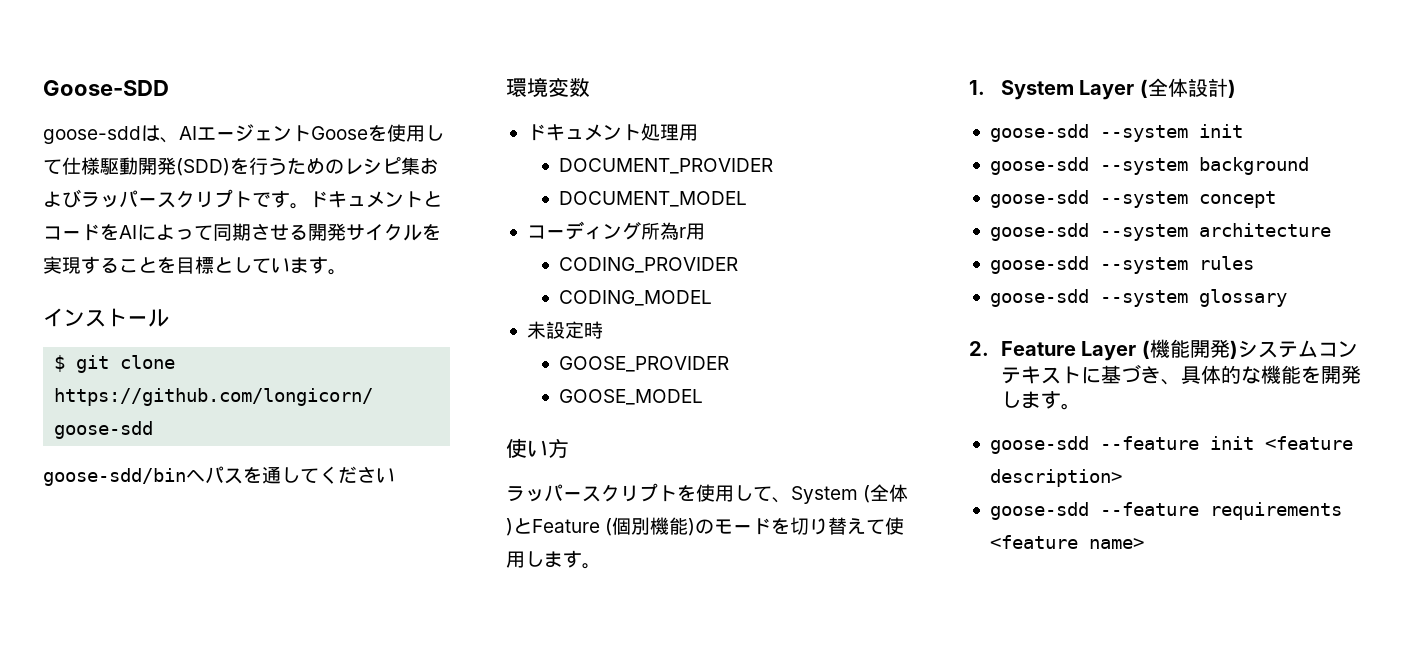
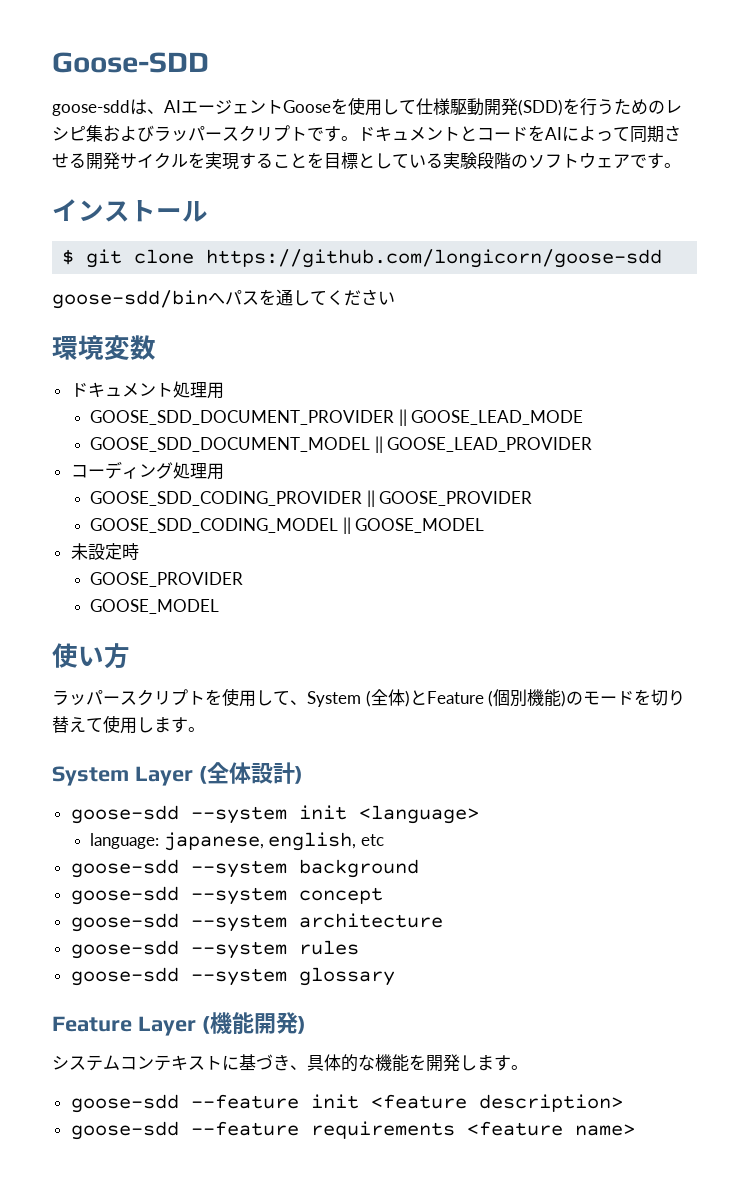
- ドキュメントとコードをAIによって同期させる開発サイクルを実現することを目標としています。
+ ドキュメントとコードをAIによって同期させる開発サイクルを実現することを目標としている実験段階のソフトウェアです。
- DOCUMENT_PROVIDER
- DOCUMENT_MODEL
+ GOOSE_SDD_DOCUMENT_PROVIDER || GOOSE_LEAD_MODE
+ GOOSE_SDD_DOCUMENT_MODEL || GOOSE_LEAD_PROVIDER
- コーディング所為r用
- CODING_PROVIDER
- CODING_MODEL
+ コーディング処理用
+ GOOSE_SDD_CODING_PROVIDER || GOOSE_PROVIDER
+ GOOSE_SDD_CODING_MODEL || GOOSE_MODEL
- 1. System Layer (全体設計)
+ System Layer (全体設計)
- goose-sdd --system init
+ goose-sdd --system init <language>
+ language: japanese, english, etc
- 2. Feature Layer (機能開発)システムコンテキストに基づき、具体的な機能を開発します。
+ Feature Layer (機能開発)
+ システムコンテキストに基づき、具体的な機能を開発します。

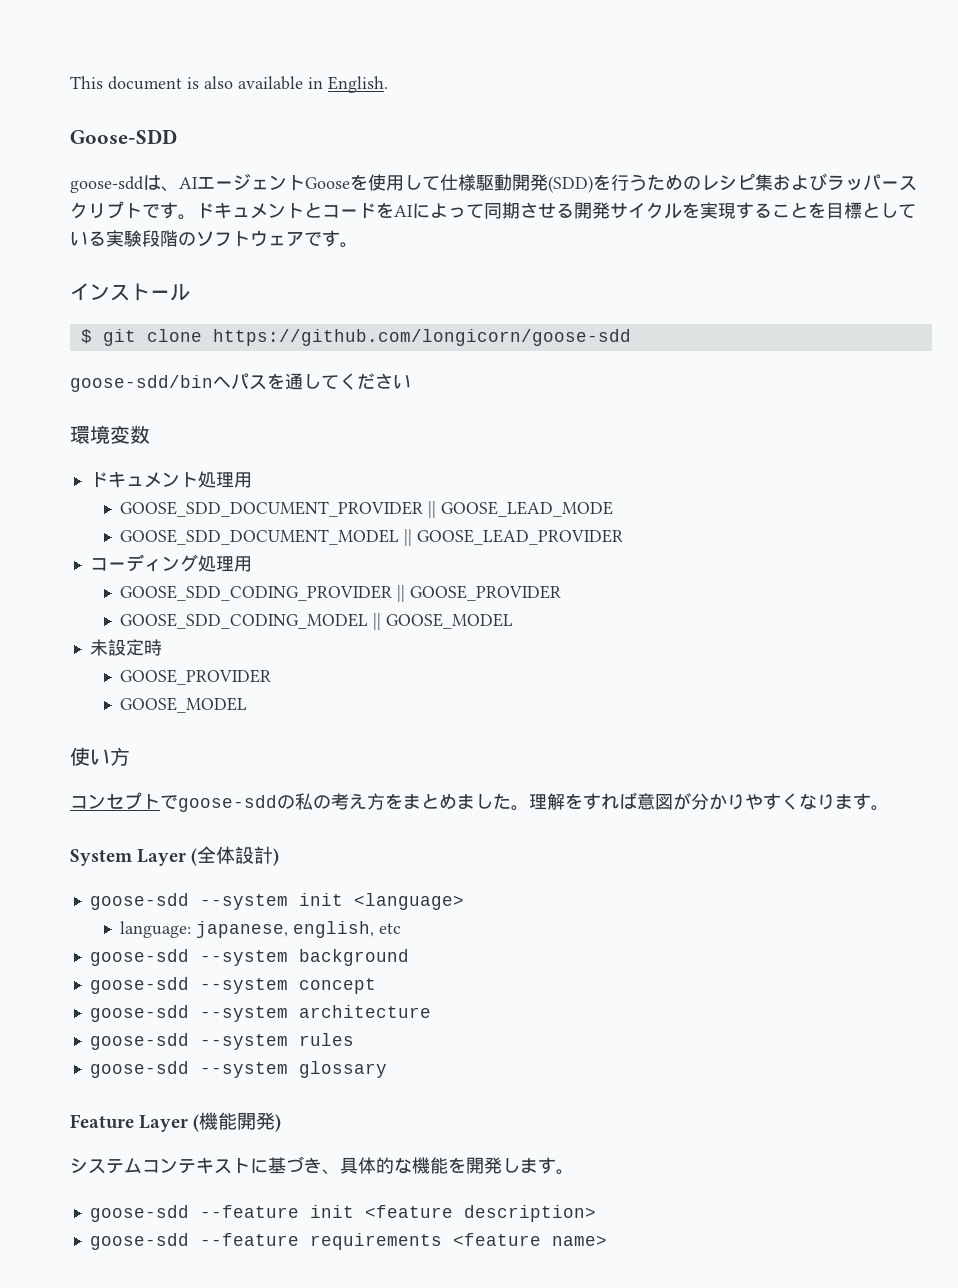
+ This document is also available in English.
- ラッパースクリプトを使用して、System (全体)とFeature (個別機能)のモードを切り替えて使用します。
+ コンセプトでgoose-sddの私の考え方をまとめました。理解をすれば意図が分かりやすくなります。

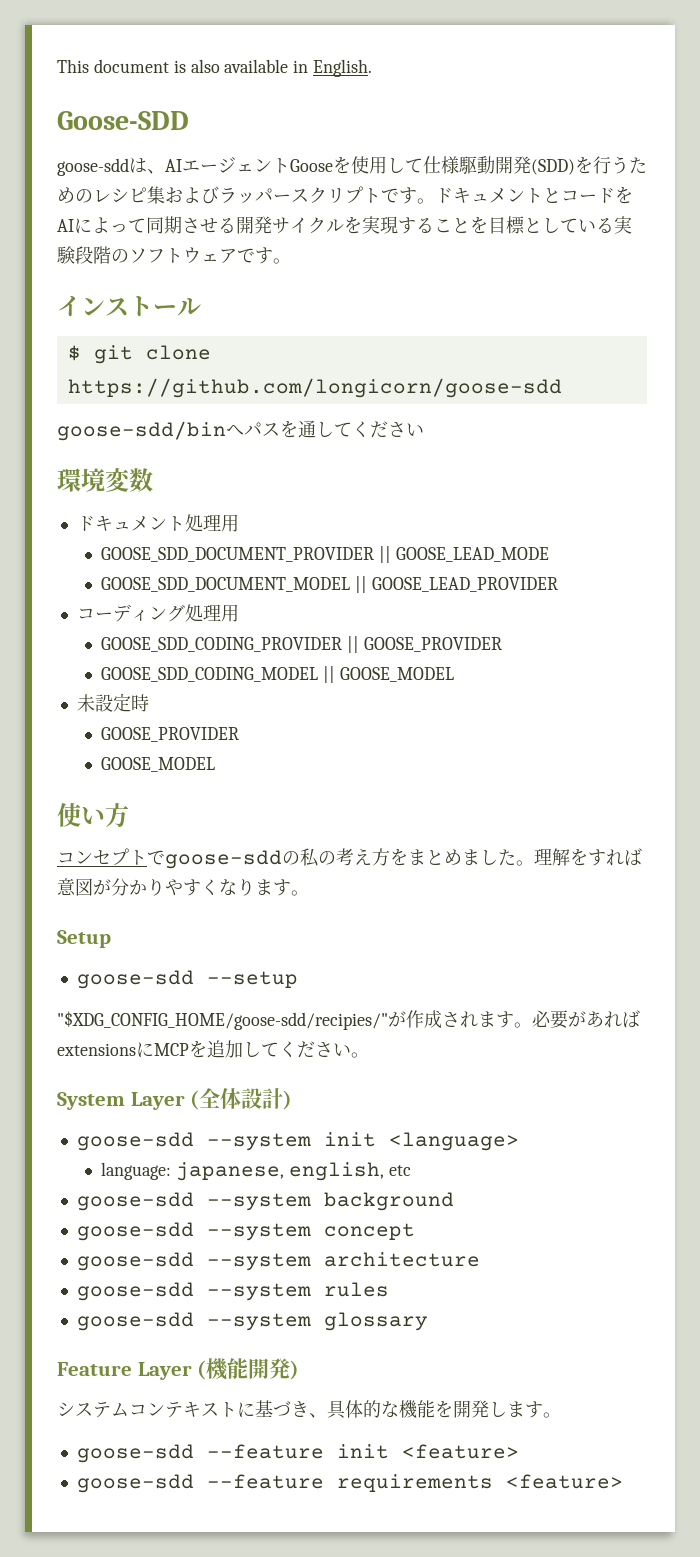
+ Setup
+ goose-sdd --setup
+ "$XDG_CONFIG_HOME/goose-sdd/recipies/"が作成されます。必要があればextensionsにMCPを追加してください。
- goose-sdd --feature init <feature description>
+ goose-sdd --feature init <feature>
- goose-sdd --feature requirements <feature name>
+ goose-sdd --feature requirements <feature>

